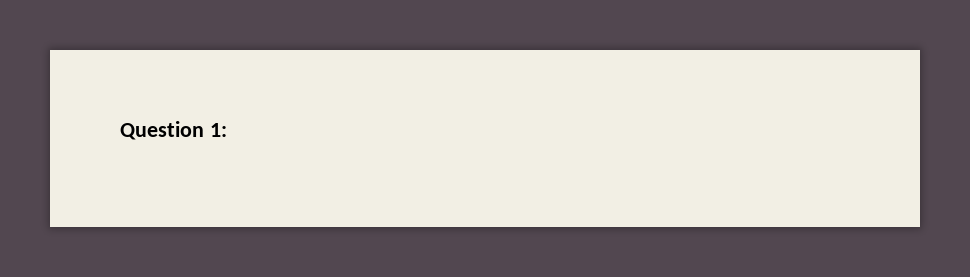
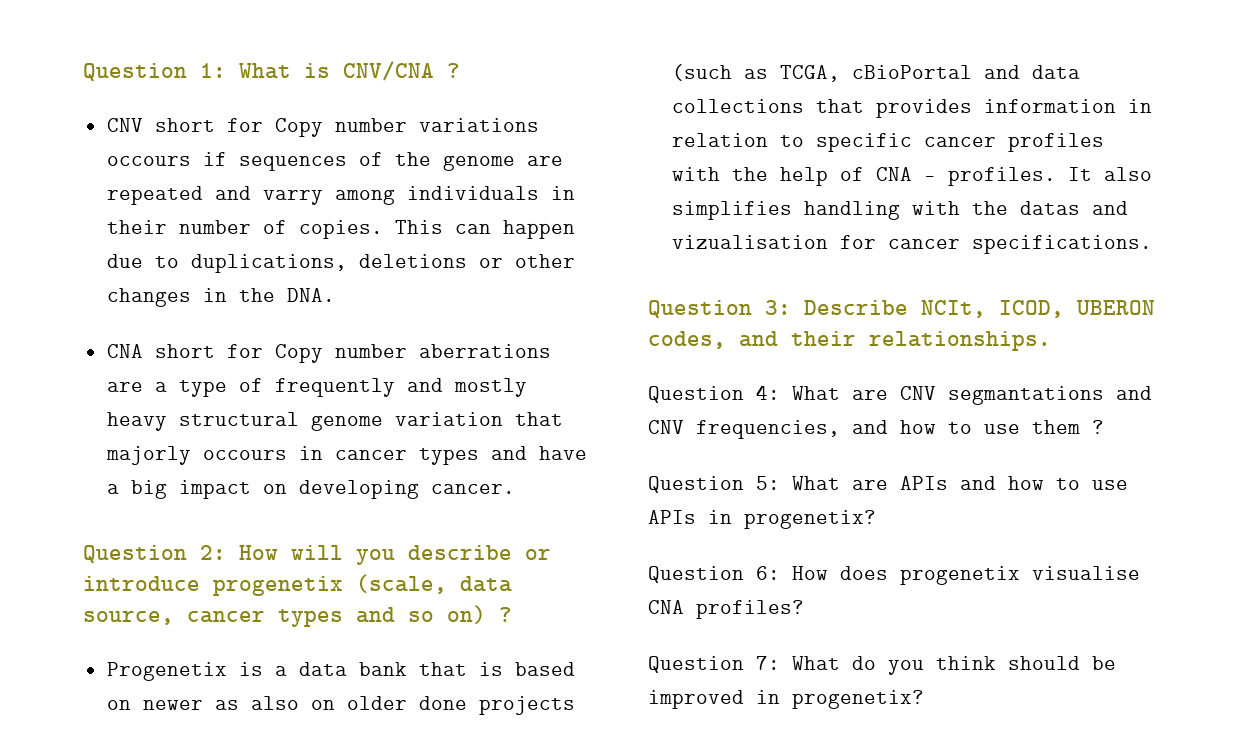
- Question 1:
+ Question 1: What is CNV/CNA ?
+ CNV short for Copy number variations occours if sequences of the genome are repeated and varry among individuals in their number of copies. This can happen due to duplications, deletions or other changes in the DNA.
+ CNA short for Copy number aberrations are a type of frequently and mostly heavy structural genome variation that majorly occours in cancer types and have a big impact on developing cancer.
+ Question 2: How will you describe or introduce progenetix (scale, data source, cancer types and so on) ?
+ Progenetix is a data bank that is based on newer as also on older done projects (such as TCGA, cBioPortal and data collections that provides information in relation to specific cancer profiles with the help of CNA - profiles. It also simplifies handling with the datas and vizualisation for cancer specifications.
+ Question 3: Describe NCIt, ICOD, UBERON codes, and their relationships.
+ Question 4: What are CNV segmantations and CNV frequencies, and how to use them ?
+ Question 5: What are APIs and how to use APIs in progenetix?
+ Question 6: How does progenetix visualise CNA profiles?
+ Question 7: What do you think should be improved in progenetix?

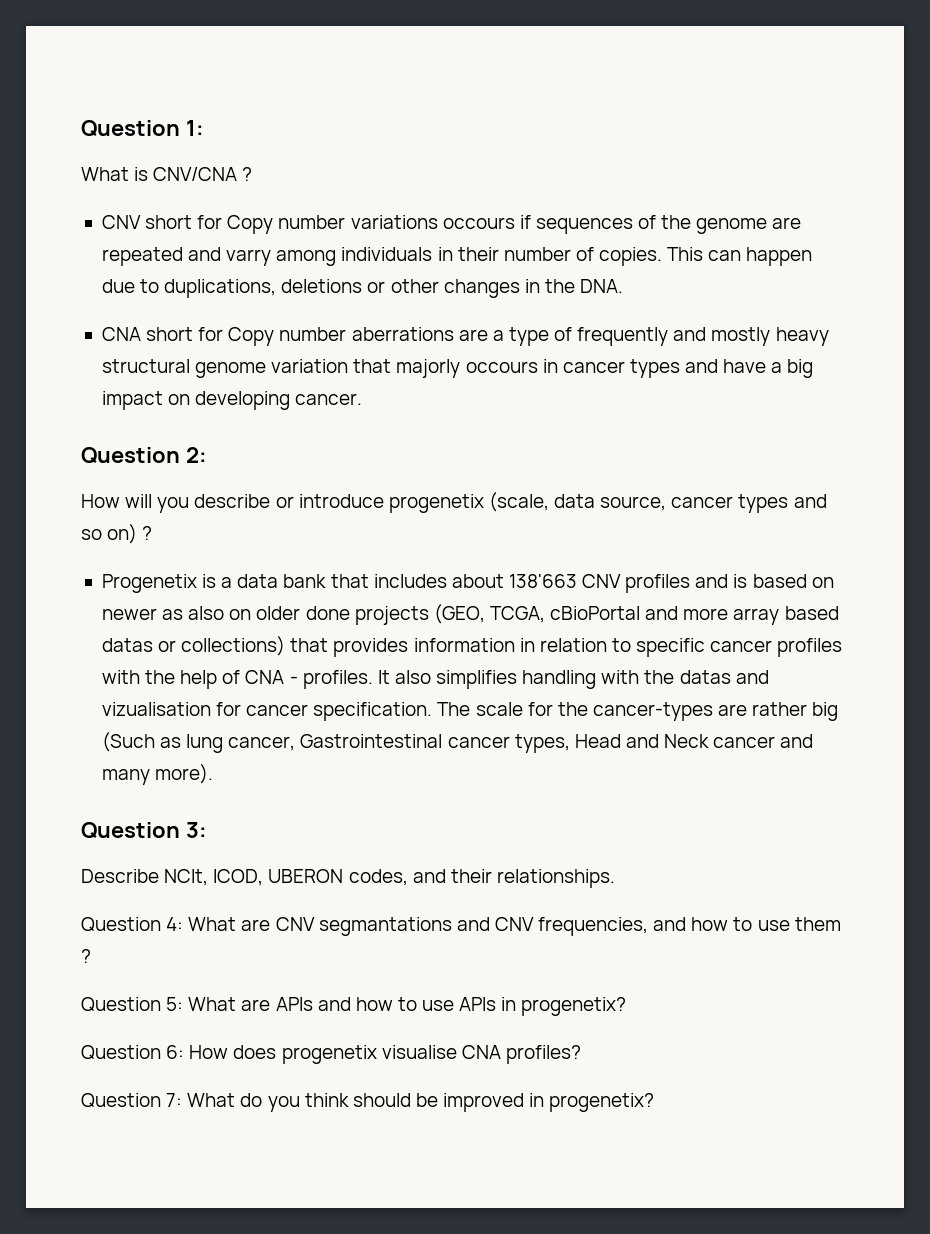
- Question 1: What is CNV/CNA ?
+ Question 1:
+ What is CNV/CNA ?
- Question 2: How will you describe or introduce progenetix (scale, data source, cancer types and so on) ?
+ Question 2:
+ How will you describe or introduce progenetix (scale, data source, cancer types and so on) ?
- Progenetix is a data bank that is based on newer as also on older done projects (such as TCGA, cBioPortal and data collections that provides information in relation to specific cancer profiles with the help of CNA - profiles.
+ Progenetix is a data bank that includes about 138'663 CNV profiles and is based on newer as also on older done projects (GEO, TCGA, cBioPortal and more array based datas or collections) that provides information in relation to specific cancer profiles with the help of CNA - profiles.
- It also simplifies handling with the datas and vizualisation for cancer specifications.
+ It also simplifies handling with the datas and vizualisation for cancer specification. The scale for the cancer-types are rather big (Such as lung cancer, Gastrointestinal cancer types, Head and Neck cancer and many more).
- Question 3: Describe NCIt, ICOD, UBERON codes, and their relationships.
+ Question 3:
+ Describe NCIt, ICOD, UBERON codes, and their relationships.

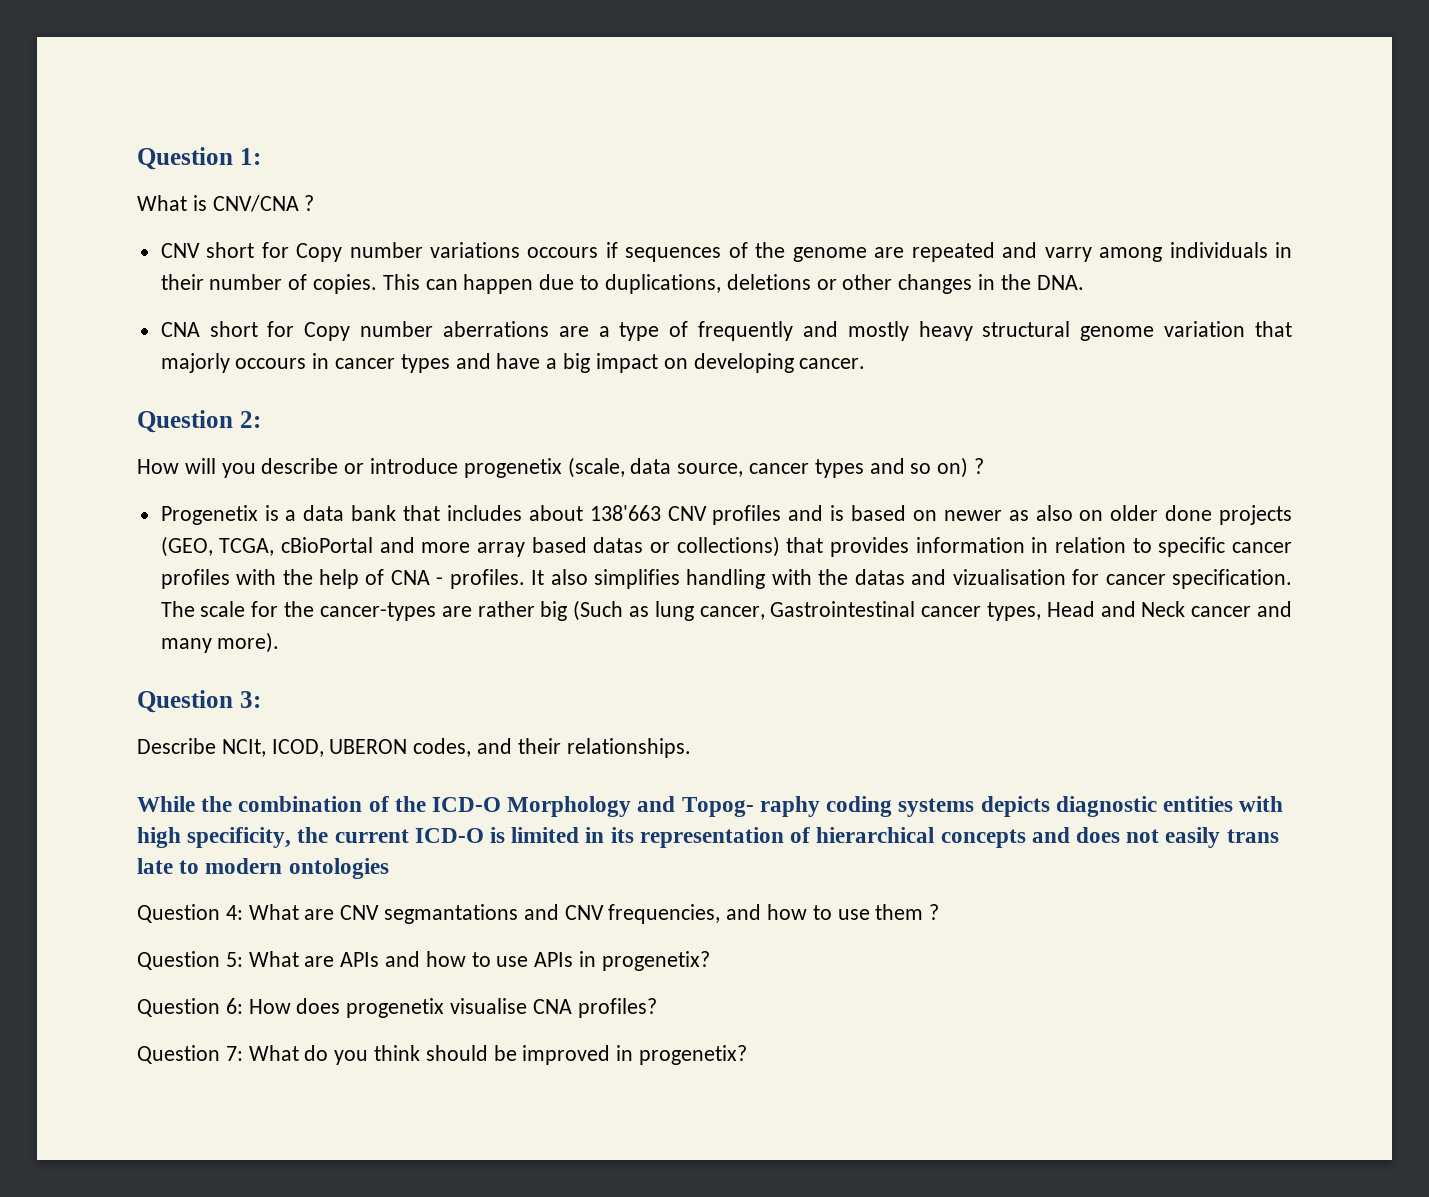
+ While the combination of the ICD-O Morphology and Topog- raphy coding systems depicts diagnostic entities with high specificity, the current ICD-O is limited in its representation of hierarchical concepts and does not easily trans late to modern ontologies

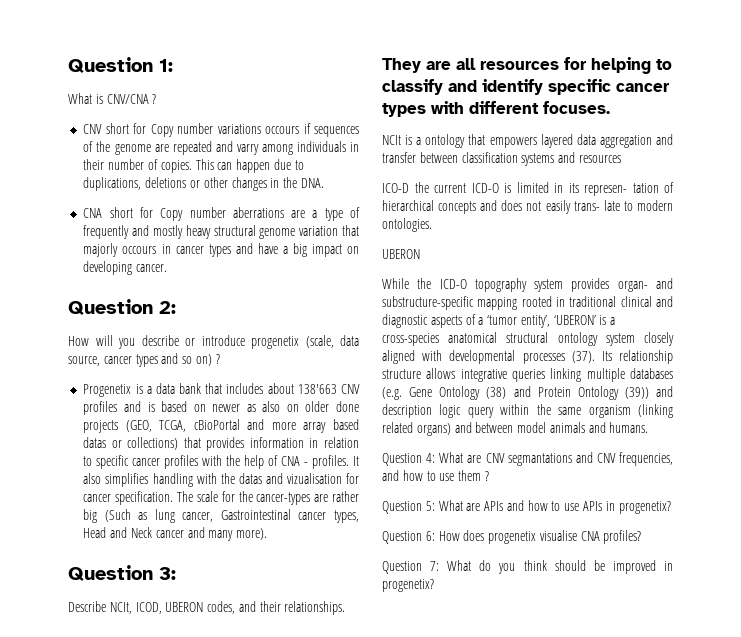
- While the combination of the ICD-O Morphology and Topog- raphy coding systems depicts diagnostic entities with high specificity, the current ICD-O is limited in its representation of hierarchical concepts and does not easily trans late to modern ontologies
+ They are all resources for helping to classify and identify specific cancer types with different focuses.
+ NCIt is a ontology that empowers layered data aggregation and transfer between classification systems and resources
+ ICO-D the current ICD-O is limited in its represen- tation of hierarchical concepts and does not easily trans- late to modern ontologies.
+ UBERON
+ While the ICD-O topography system provides organ- and substructure-specific mapping rooted in traditional clinical and diagnostic aspects of a ‘tumor entity’, ‘UBERON’ is a cross-species anatomical structural ontology system closely aligned with developmental processes (37). Its relationship structure allows integrative queries linking multiple databases (e.g. Gene Ontology (38) and Protein Ontology (39)) and description logic query within the same organism (linking related organs) and between model animals and humans.

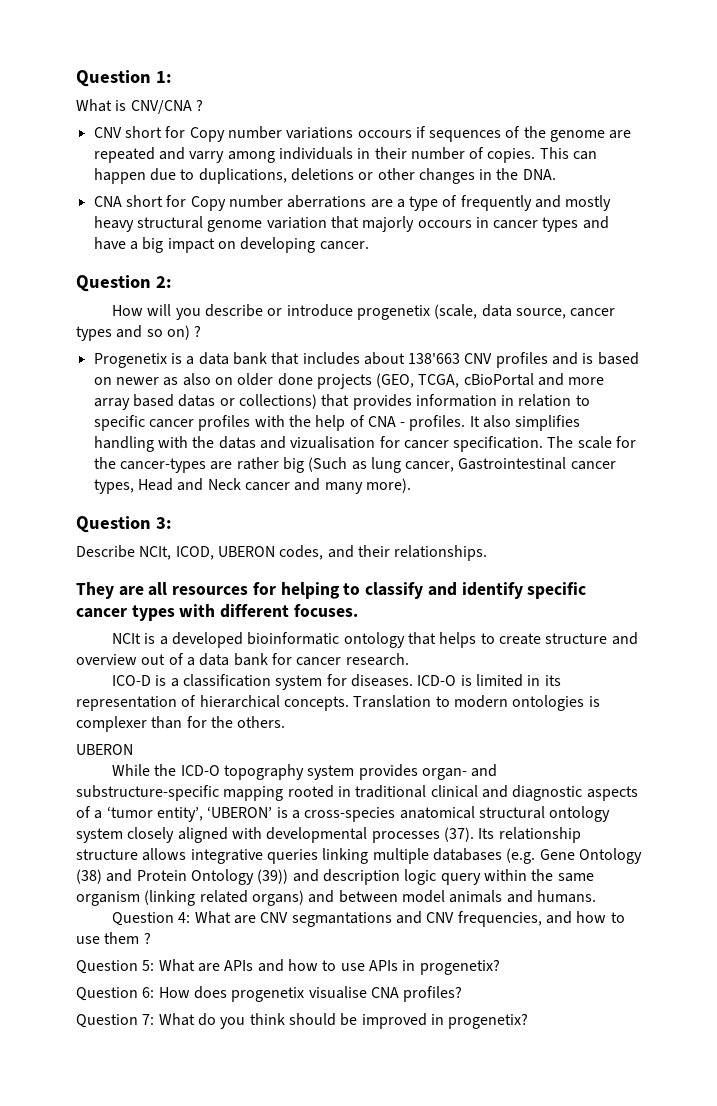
- NCIt is a ontology that empowers layered data aggregation and transfer between classification systems and resources
- ICO-D the current ICD-O is limited in its represen- tation of hierarchical concepts and does not easily trans- late to modern ontologies.
+ NCIt is a developed bioinformatic ontology that helps to create structure and overview out of a data bank for cancer research.
+ ICO-D is a classification system for diseases. ICD-O is limited in its representation of hierarchical concepts. Translation to modern ontologies is complexer than for the others.

